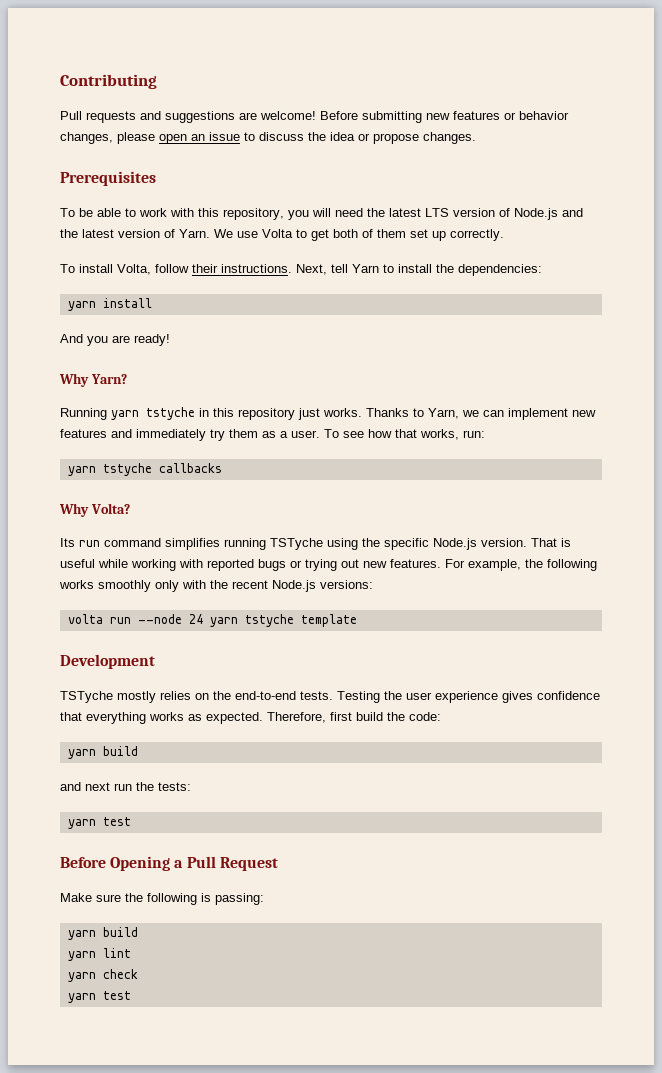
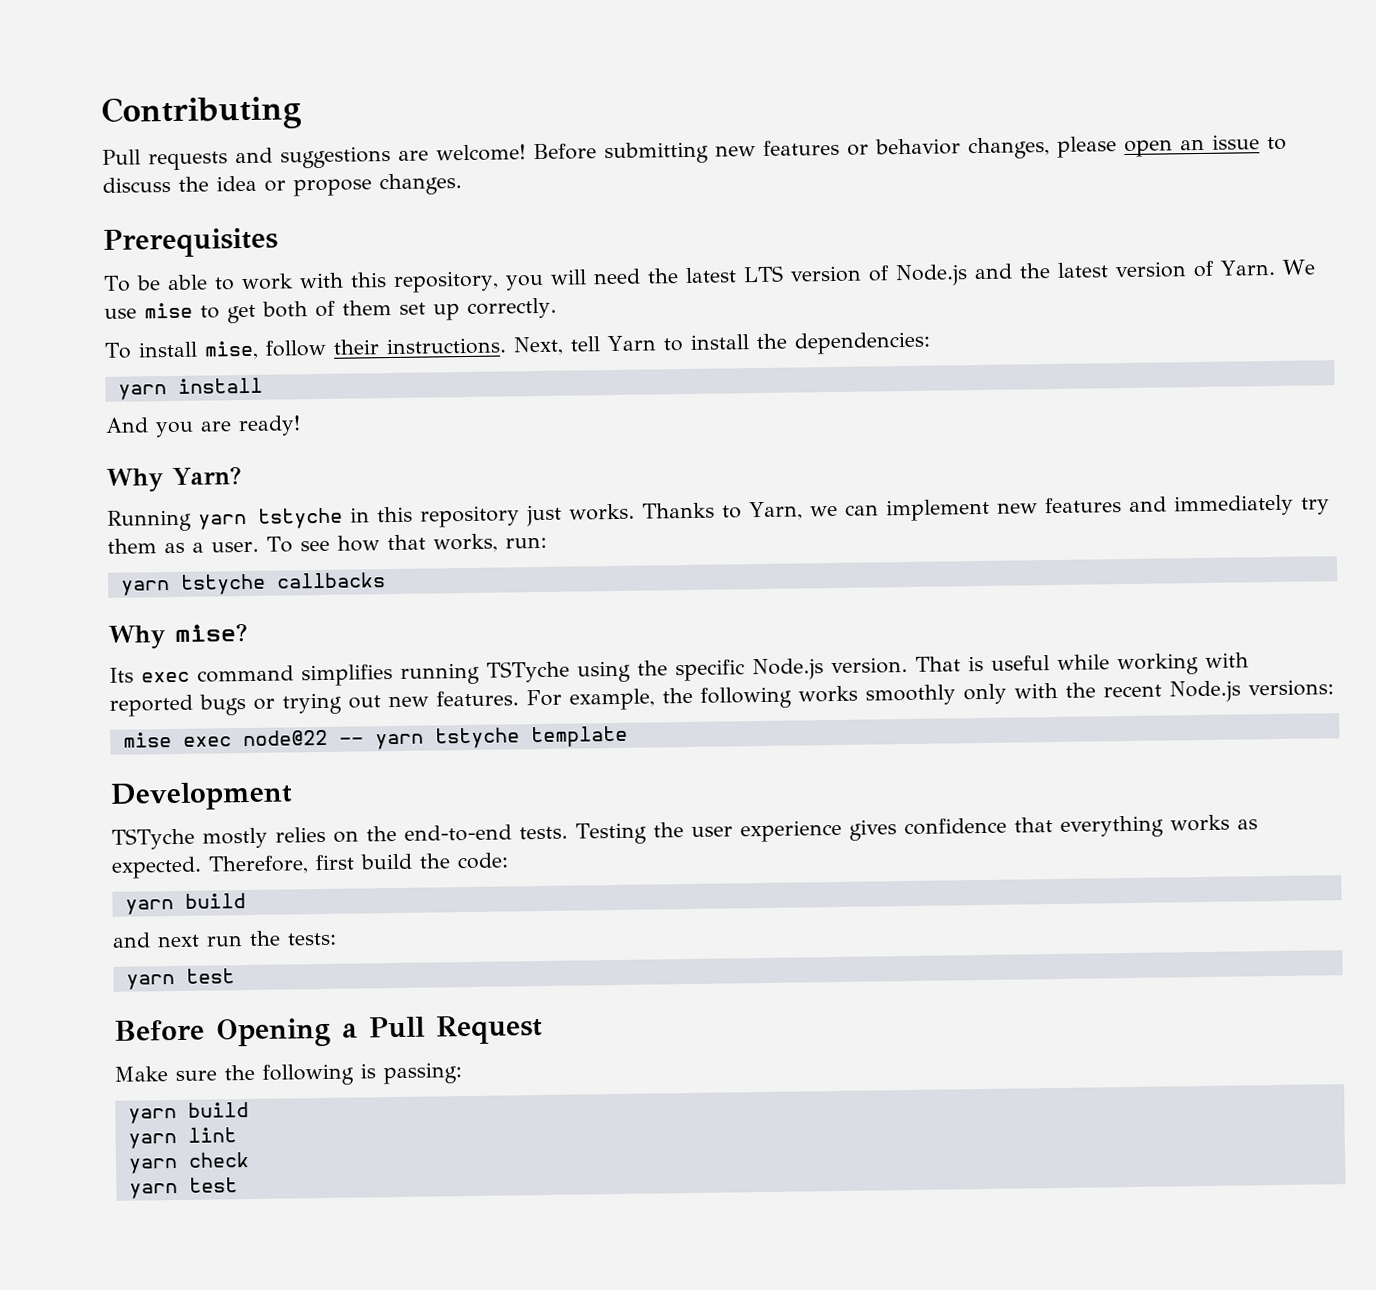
- We use Volta to get both of them set up correctly.
+ We use mise to get both of them set up correctly.
- To install Volta, follow their instructions.
+ To install mise, follow their instructions.
- Why Volta?
+ Why mise?
- Its run command simplifies running TSTyche using the specific Node.js version.
+ Its exec command simplifies running TSTyche using the specific Node.js version.
- volta run --node 24 yarn tstyche template
+ mise exec node@22 -- yarn tstyche template

